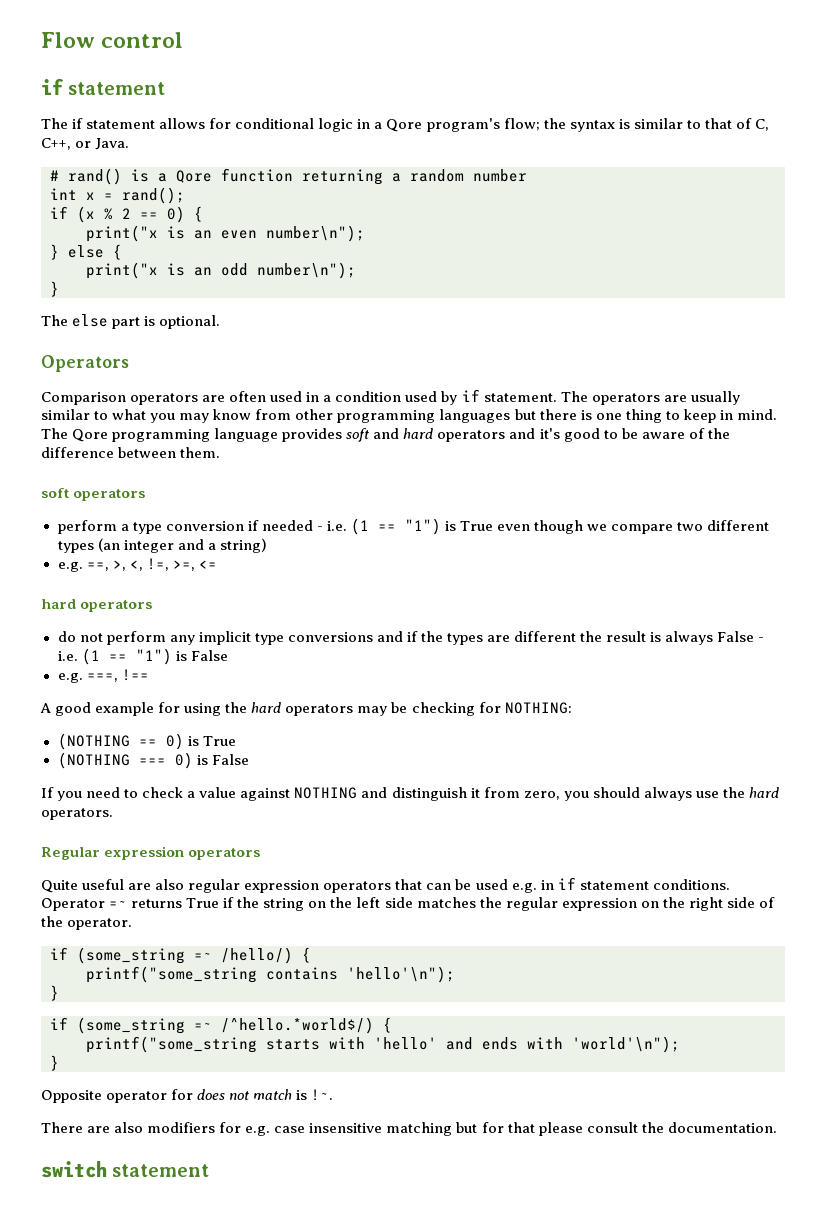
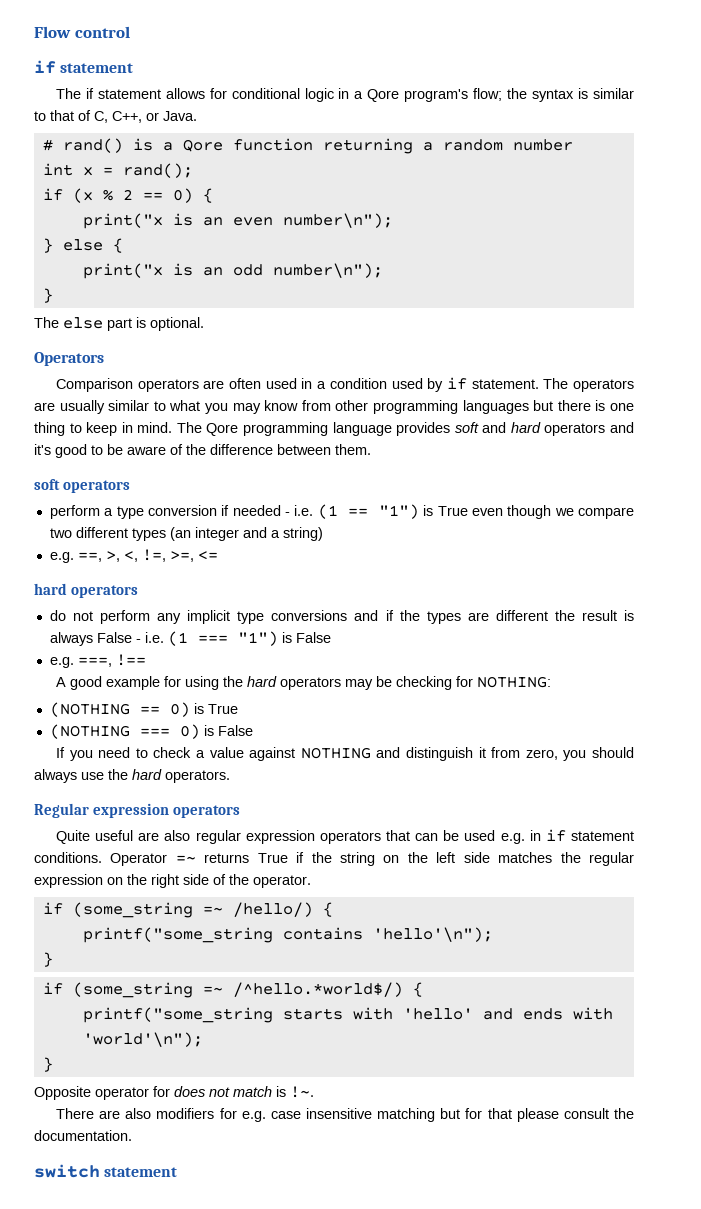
- do not perform any implicit type conversions and if the types are different the result is always False - i.e. (1 == "1") is False
+ do not perform any implicit type conversions and if the types are different the result is always False - i.e. (1 === "1") is False

